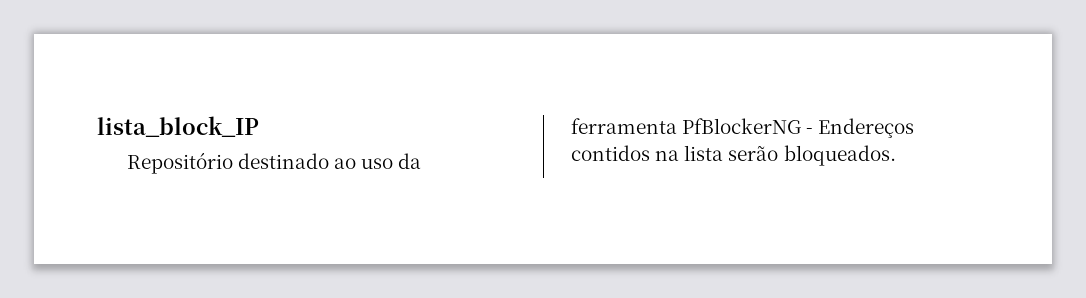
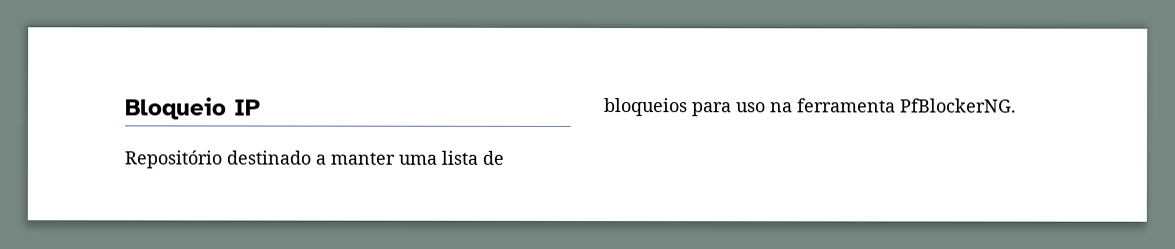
- lista_block_IP
+ Bloqueio IP
- Repositório destinado ao uso da ferramenta PfBlockerNG - Endereços contidos na lista serão bloqueados.
+ Repositório destinado a manter uma lista de bloqueios para uso na ferramenta PfBlockerNG.

